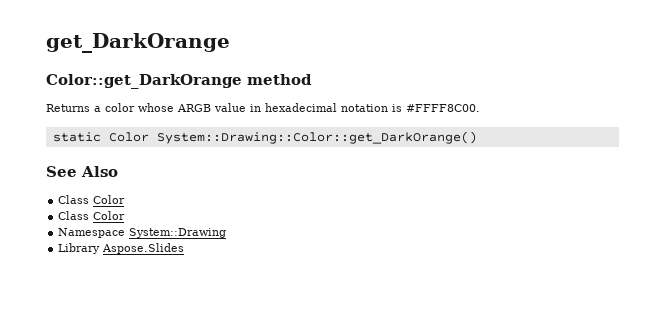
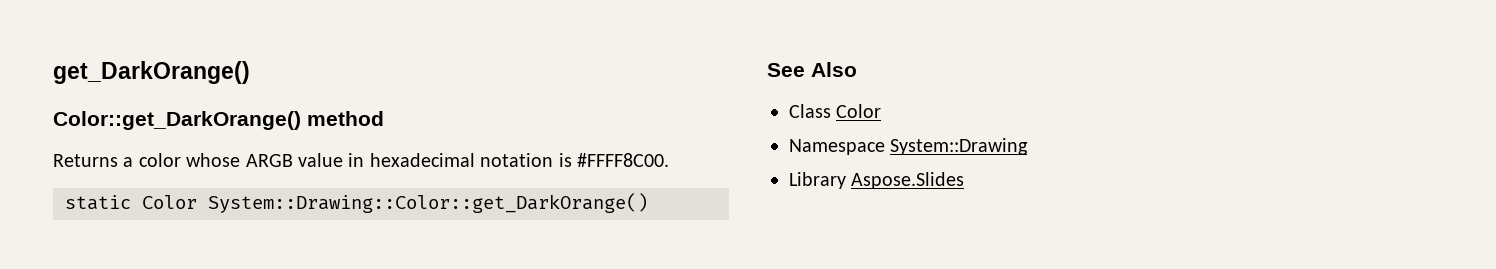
- get_DarkOrange
- Color::get_DarkOrange method
+ get_DarkOrange()
+ Color::get_DarkOrange() method
  See Also
- Class Color

